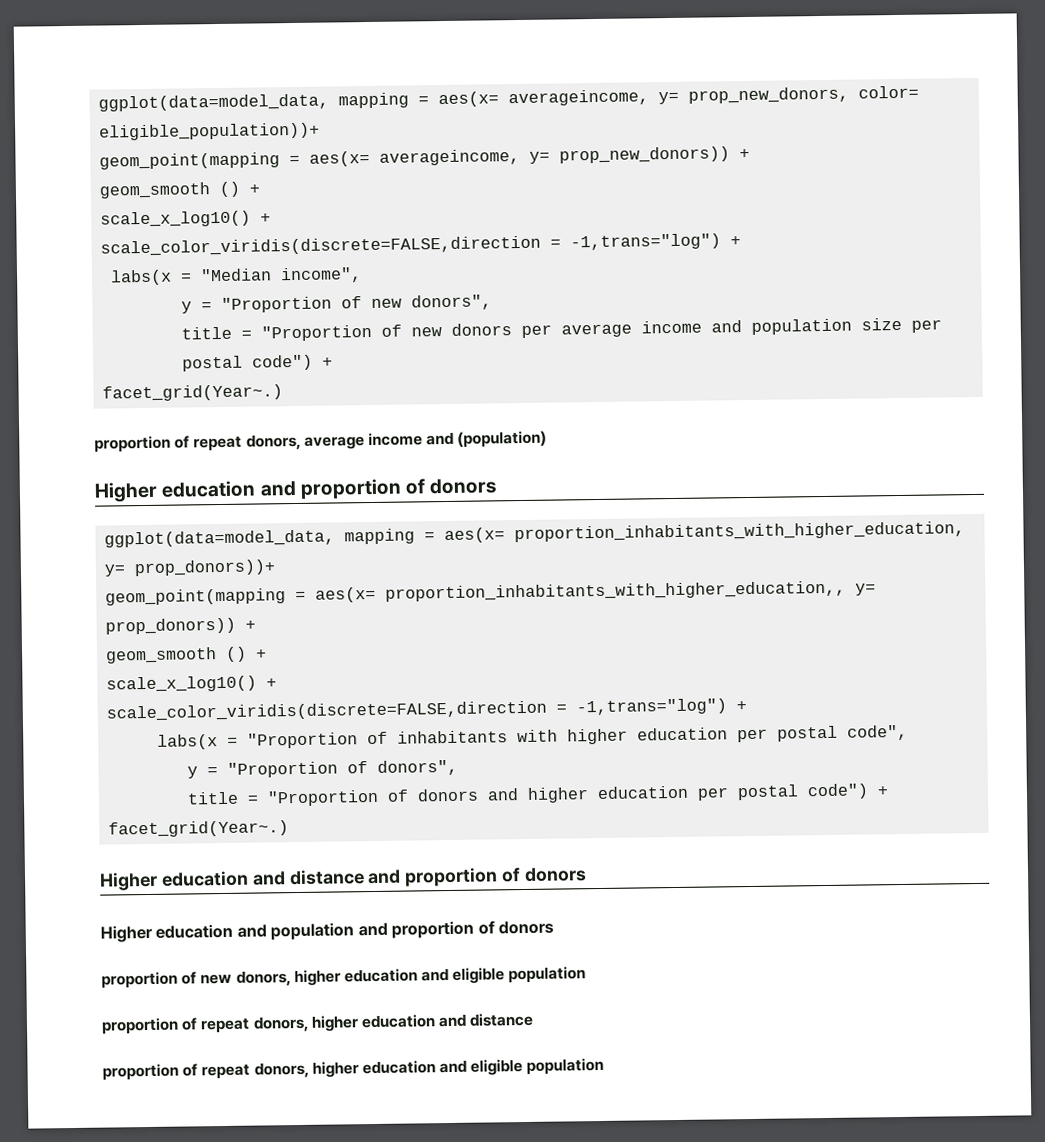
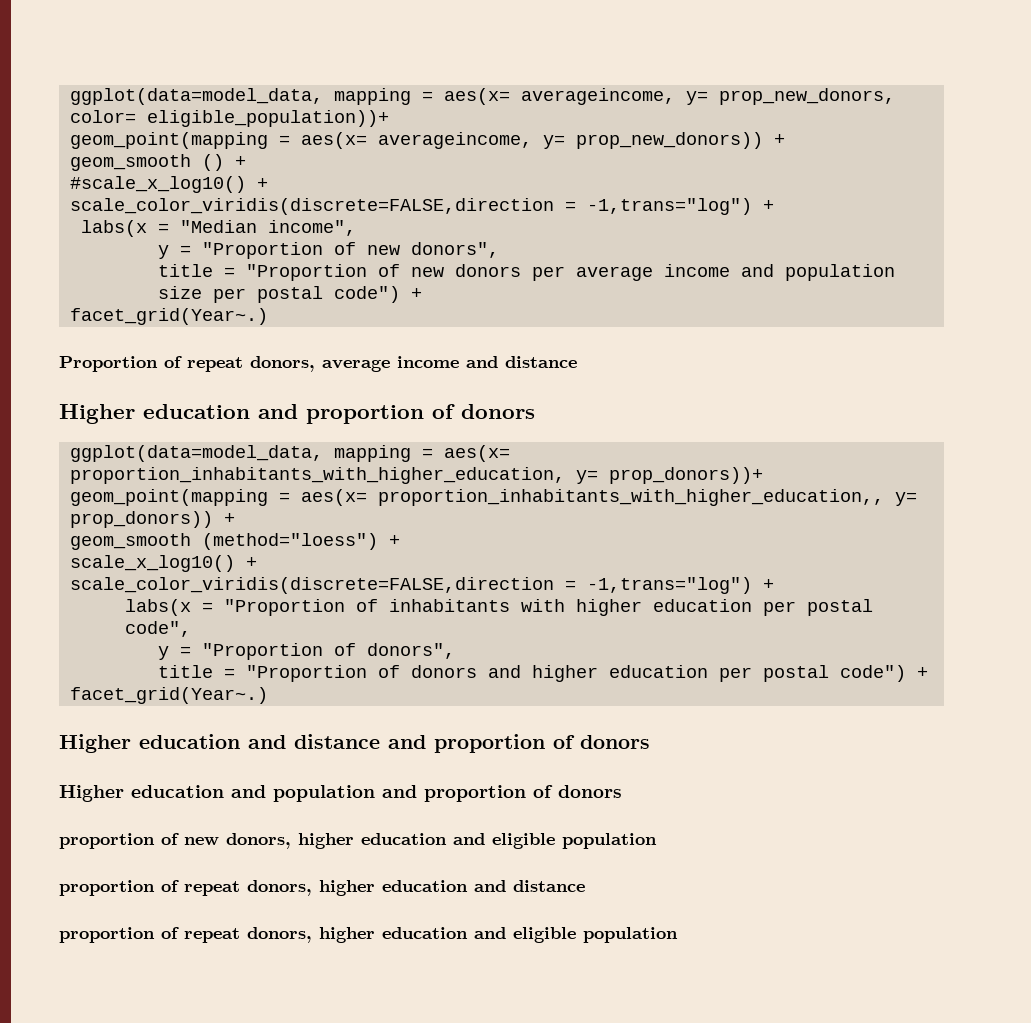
  geom_point(mapping = aes(x= averageincome, y= prop_new_donors)) +
  geom_smooth () +
- scale_x_log10() +
+ #scale_x_log10() +
- proportion of repeat donors, average income and (population)
+ Proportion of repeat donors, average income and distance
  geom_point(mapping = aes(x= proportion_inhabitants_with_higher_education,, y= prop_donors)) +
- geom_smooth () +
+ geom_smooth (method="loess") +

